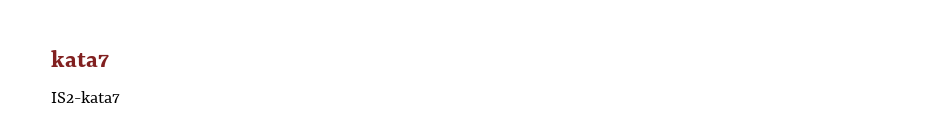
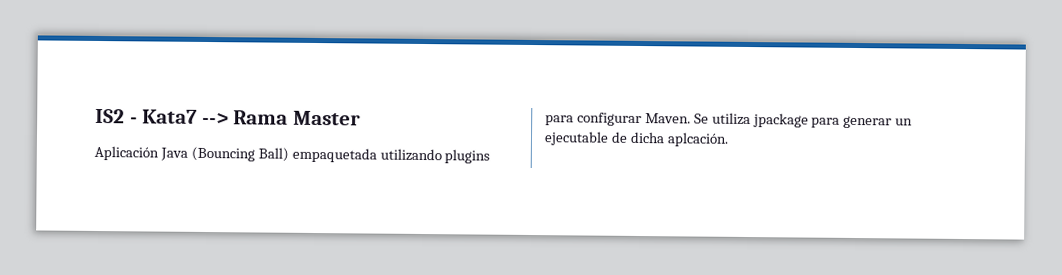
- kata7
- IS2-kata7
+ IS2 - Kata7 --> Rama Master
+ Aplicación Java (Bouncing Ball) empaquetada utilizando plugins para configurar Maven. Se utiliza jpackage para generar un ejecutable de dicha aplcación.

